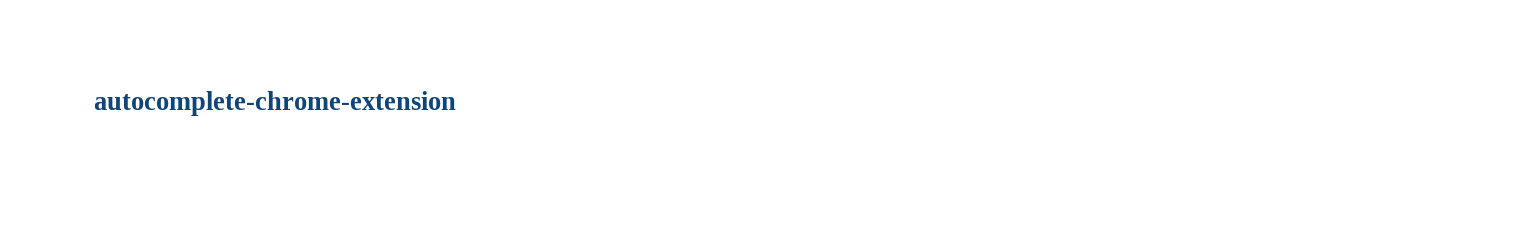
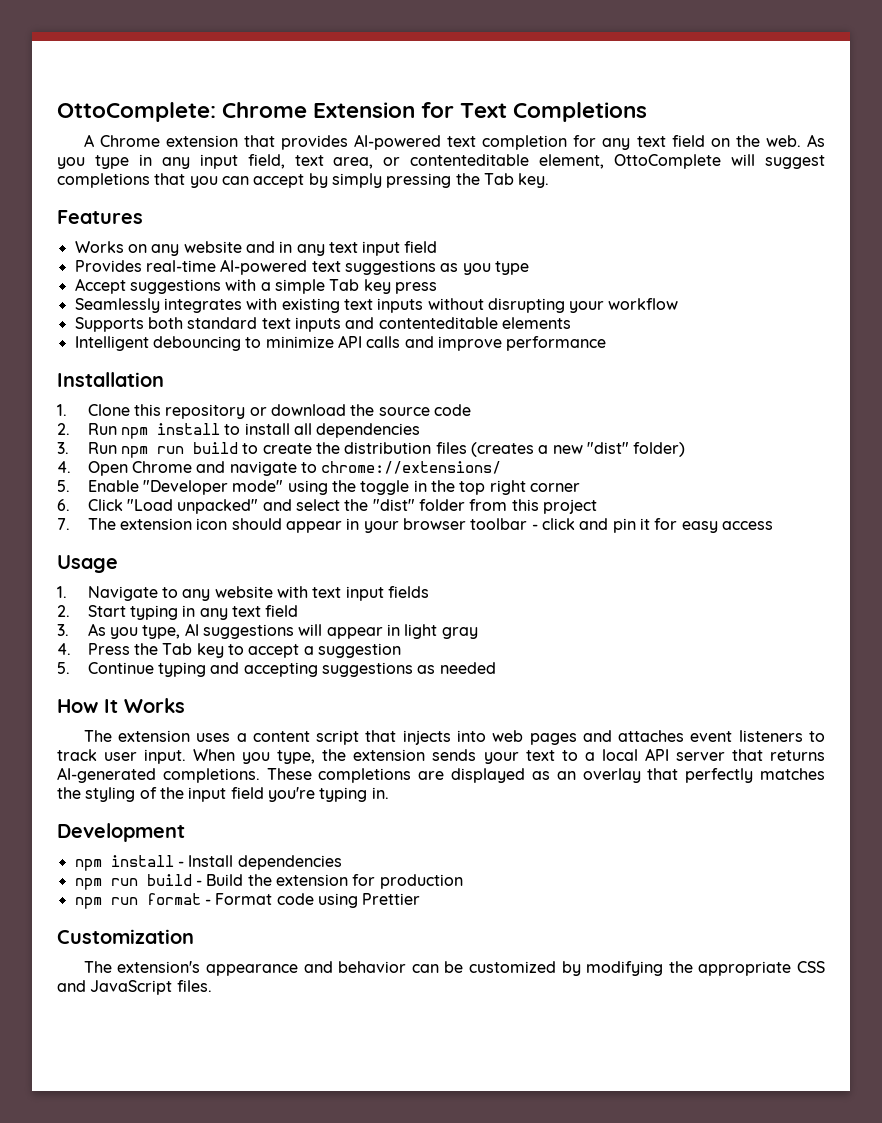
- autocomplete-chrome-extension
+ OttoComplete: Chrome Extension for Text Completions
+ A Chrome extension that provides AI-powered text completion for any text field on the web. As you type in any input field, text area, or contenteditable element, OttoComplete will suggest completions that you can accept by simply pressing the Tab key.
+ Features
+ Works on any website and in any text input field
+ Provides real-time AI-powered text suggestions as you type
+ Accept suggestions with a simple Tab key press
+ Seamlessly integrates with existing text inputs without disrupting your workflow
+ Supports both standard text inputs and contenteditable elements
+ Intelligent debouncing to minimize API calls and improve performance
+ Installation
+ 1. Clone this repository or download the source code
+ 2. Run npm install to install all dependencies
+ 3. Run npm run build to create the distribution files (creates a new "dist" folder)
+ 4. Open Chrome and navigate to chrome://extensions/
+ 5. Enable "Developer mode" using the toggle in the top right corner
+ 6. Click "Load unpacked" and select the "dist" folder from this project
+ 7. The extension icon should appear in your browser toolbar - click and pin it for easy access
+ Usage
+ 1. Navigate to any website with text input fields
+ 2. Start typing in any text field
+ 3. As you type, AI suggestions will appear in light gray
+ 4. Press the Tab key to accept a suggestion
+ 5. Continue typing and accepting suggestions as needed
+ How It Works
+ The extension uses a content script that injects into web pages and attaches event listeners to track user input. When you type, the extension sends your text to a local API server that returns AI-generated completions. These completions are displayed as an overlay that perfectly matches the styling of the input field you're typing in.
+ Development
+ npm install - Install dependencies
+ npm run build - Build the extension for production
+ npm run format - Format code using Prettier
+ Customization
+ The extension's appearance and behavior can be customized by modifying the appropriate CSS and JavaScript files.

